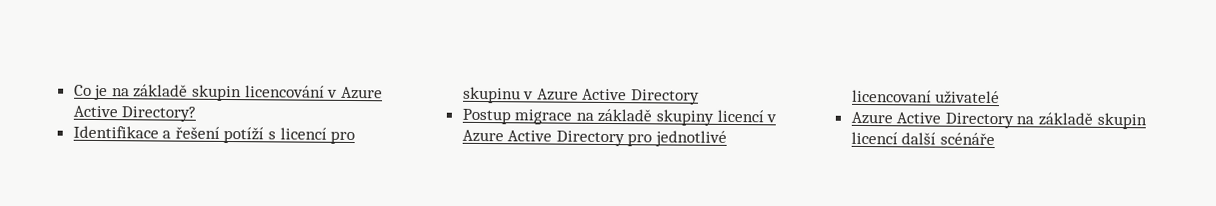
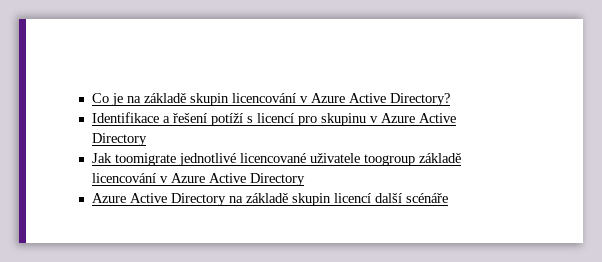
- Postup migrace na základě skupiny licencí v Azure Active Directory pro jednotlivé licencovaní uživatelé
+ Jak toomigrate jednotlivé licencované uživatele toogroup základě licencování v Azure Active Directory

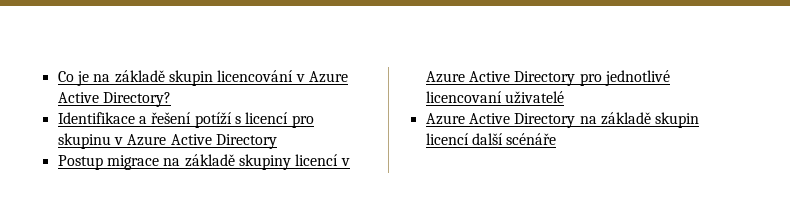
- Jak toomigrate jednotlivé licencované uživatele toogroup základě licencování v Azure Active Directory
+ Postup migrace na základě skupiny licencí v Azure Active Directory pro jednotlivé licencovaní uživatelé

